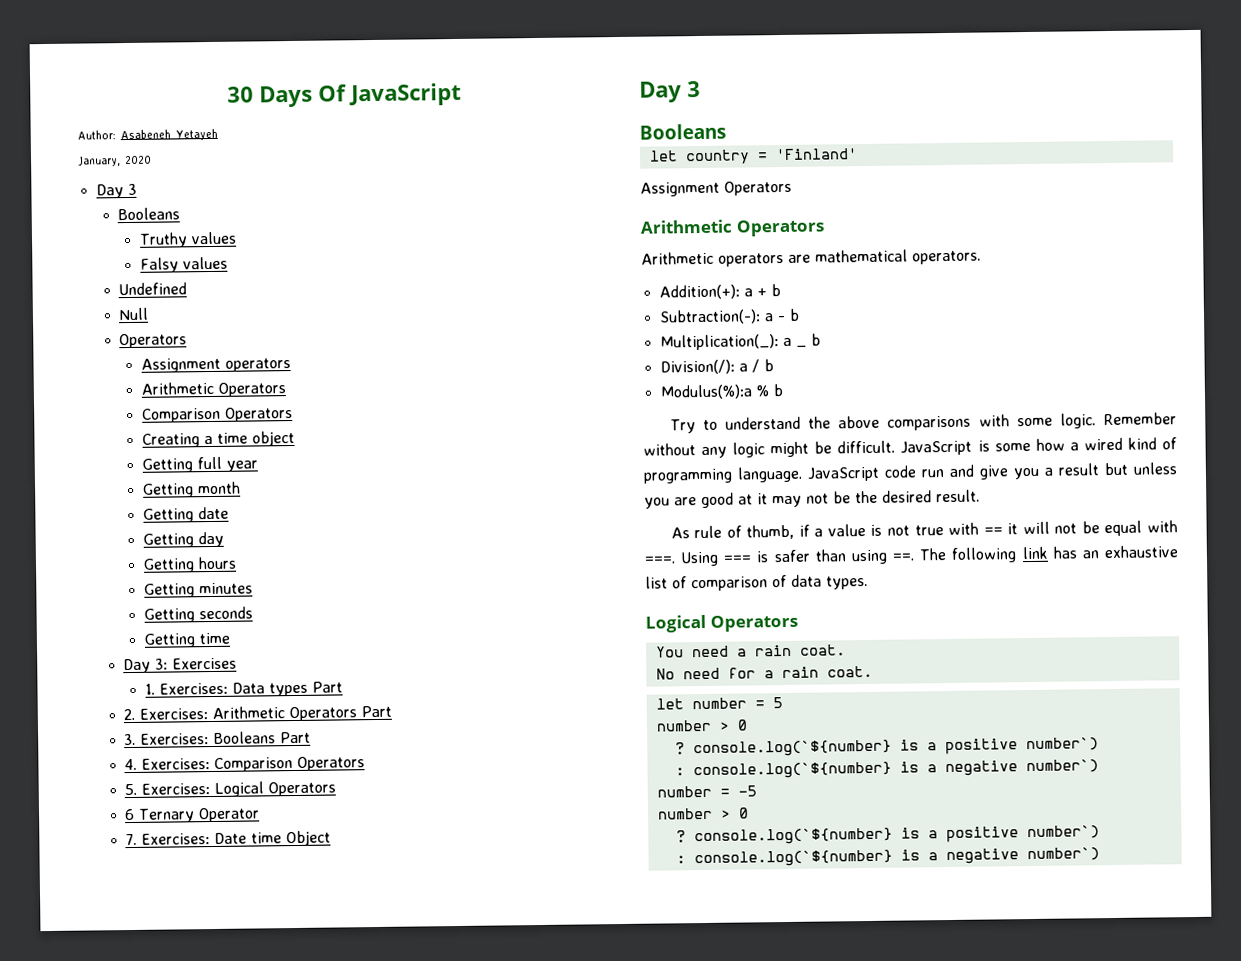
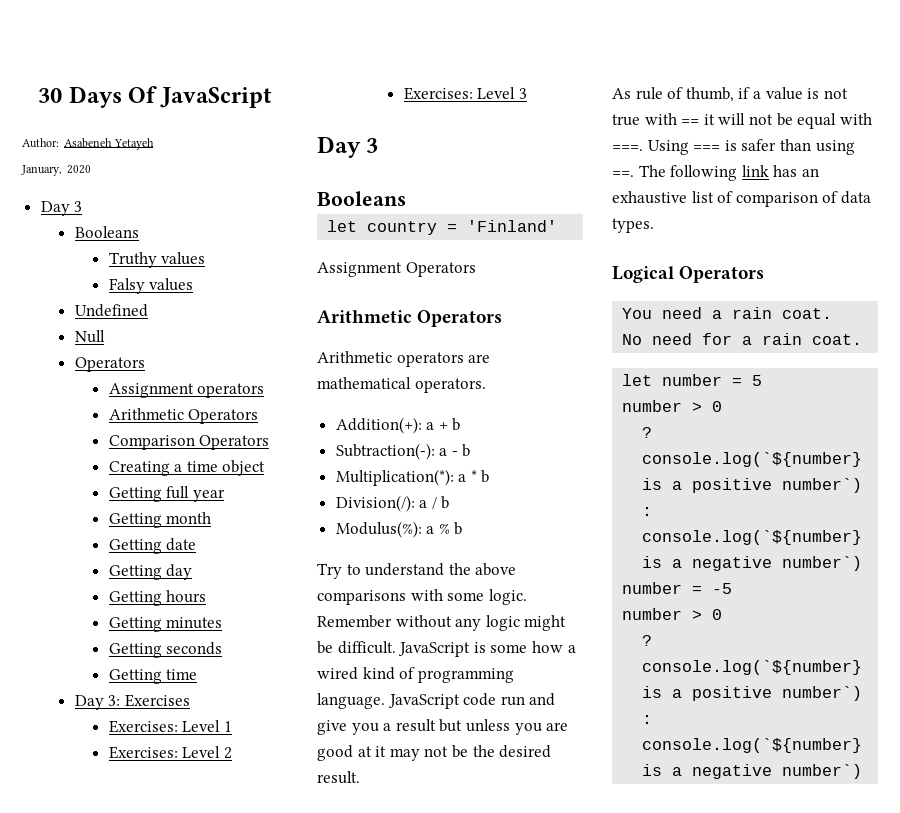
- 1. Exercises: Data types Part
- 2. Exercises: Arithmetic Operators Part
- 3. Exercises: Booleans Part
- 4. Exercises: Comparison Operators
- 5. Exercises: Logical Operators
- 6 Ternary Operator
- 7. Exercises: Date time Object
+ Exercises: Level 1
+ Exercises: Level 2
+ Exercises: Level 3
- Multiplication(_): a _ b
+ Multiplication(*): a * b
- Modulus(%):a % b
+ Modulus(%): a % b

